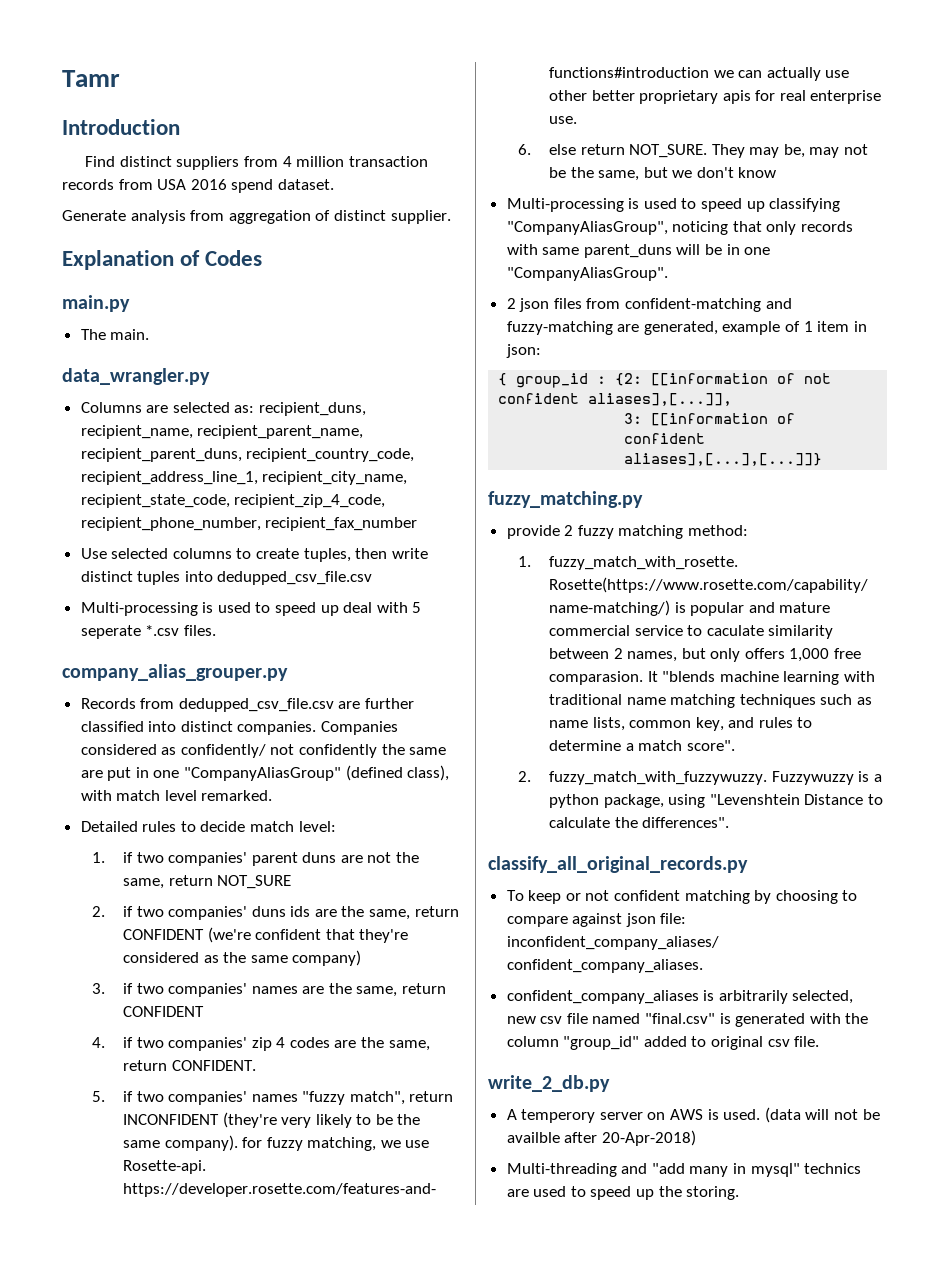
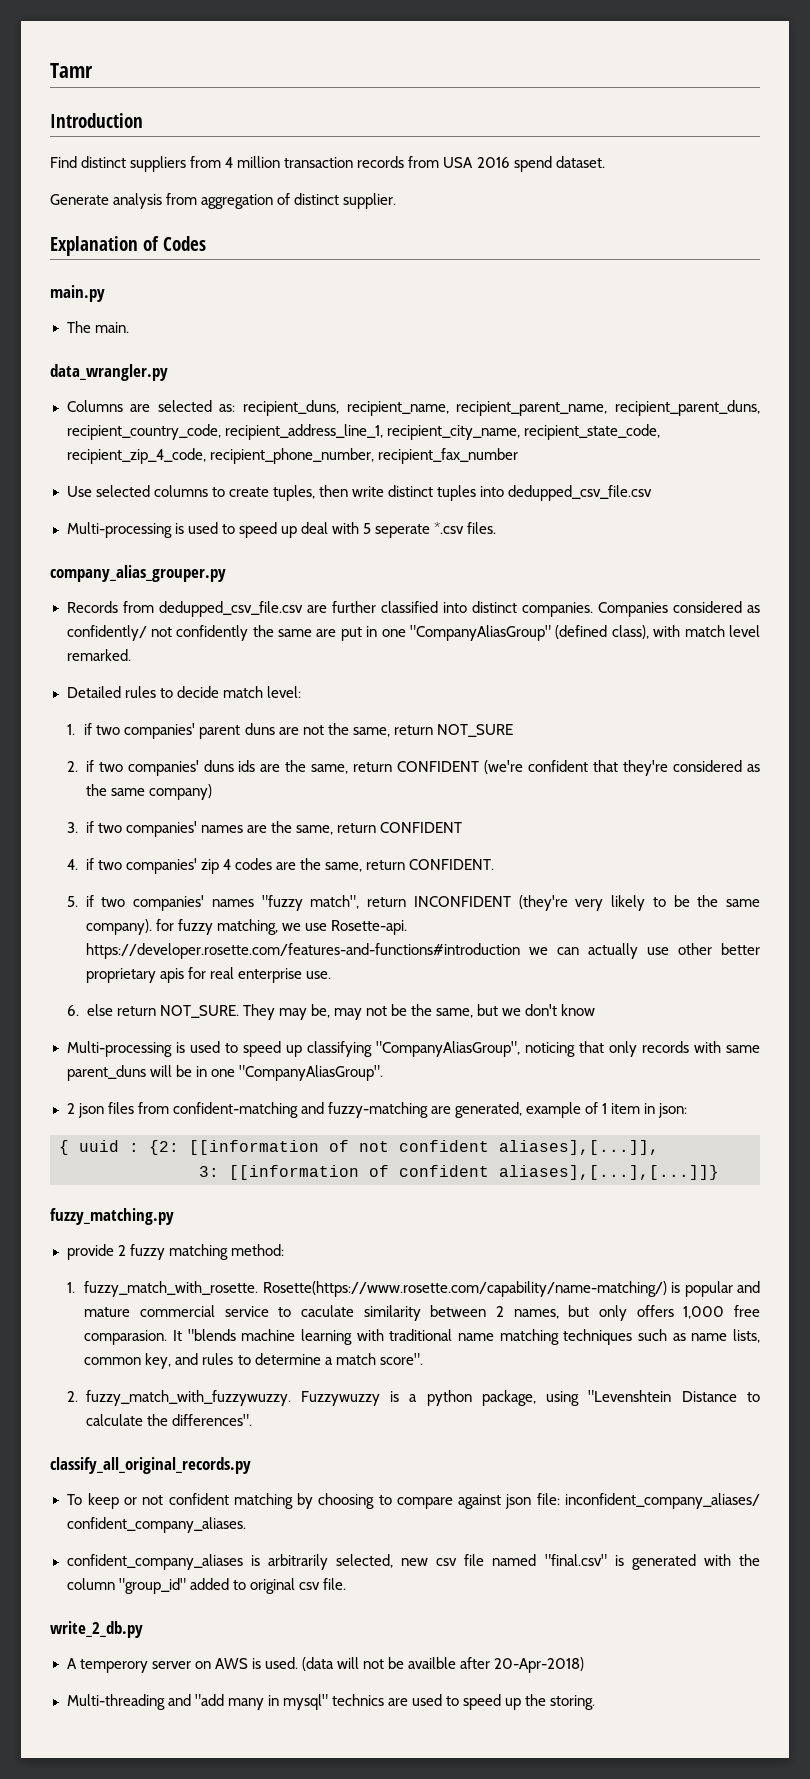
- { group_id : {2: [[information of not confident aliases],[...]],
+ { uuid : {2: [[information of not confident aliases],[...]],

